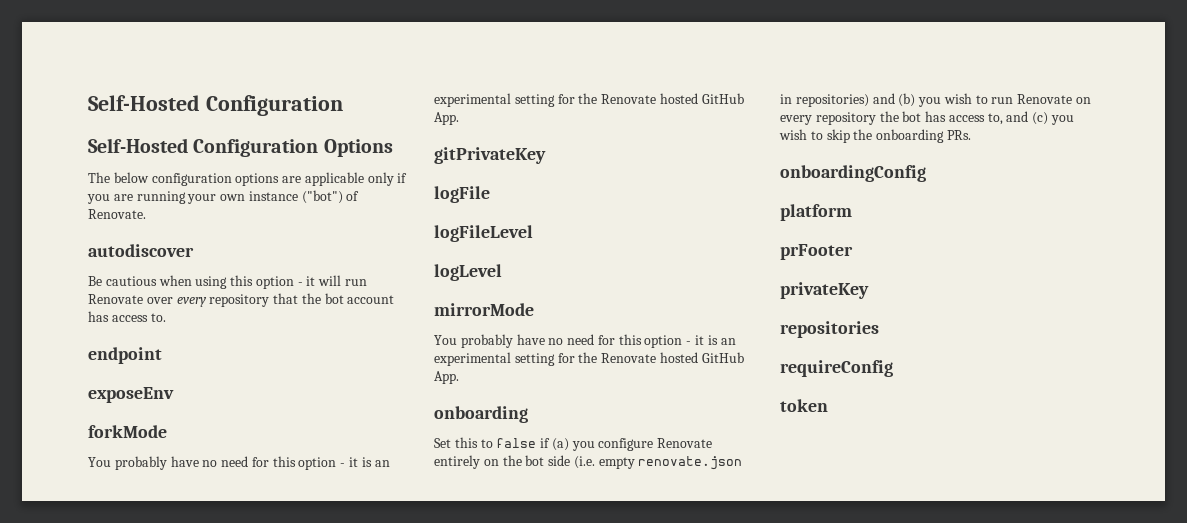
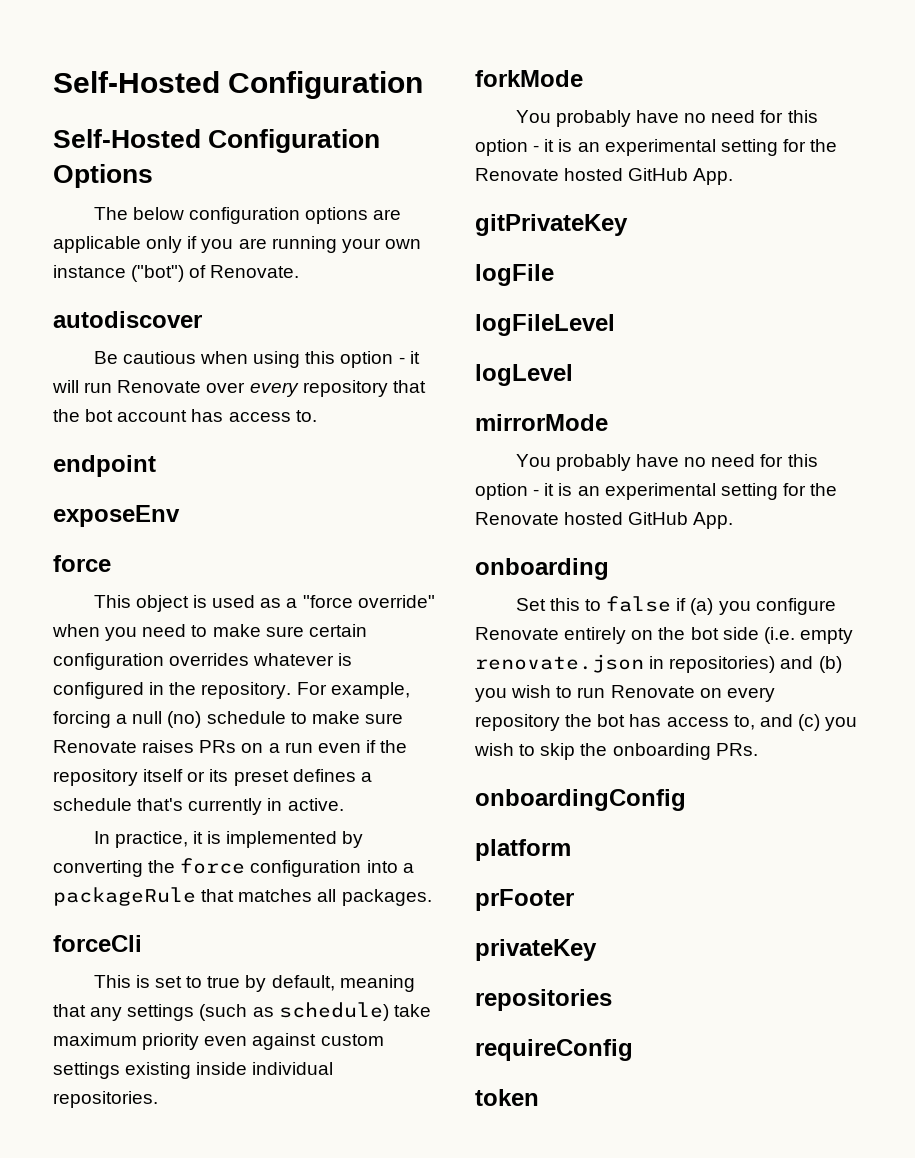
  exposeEnv
+ force
+ This object is used as a "force override" when you need to make sure certain configuration overrides whatever is configured in the repository. For example, forcing a null (no) schedule to make sure Renovate raises PRs on a run even if the repository itself or its preset defines a schedule that's currently in active.
+ In practice, it is implemented by converting the force configuration into a packageRule that matches all packages.
+ forceCli
+ This is set to true by default, meaning that any settings (such as schedule) take maximum priority even against custom settings existing inside individual repositories.

